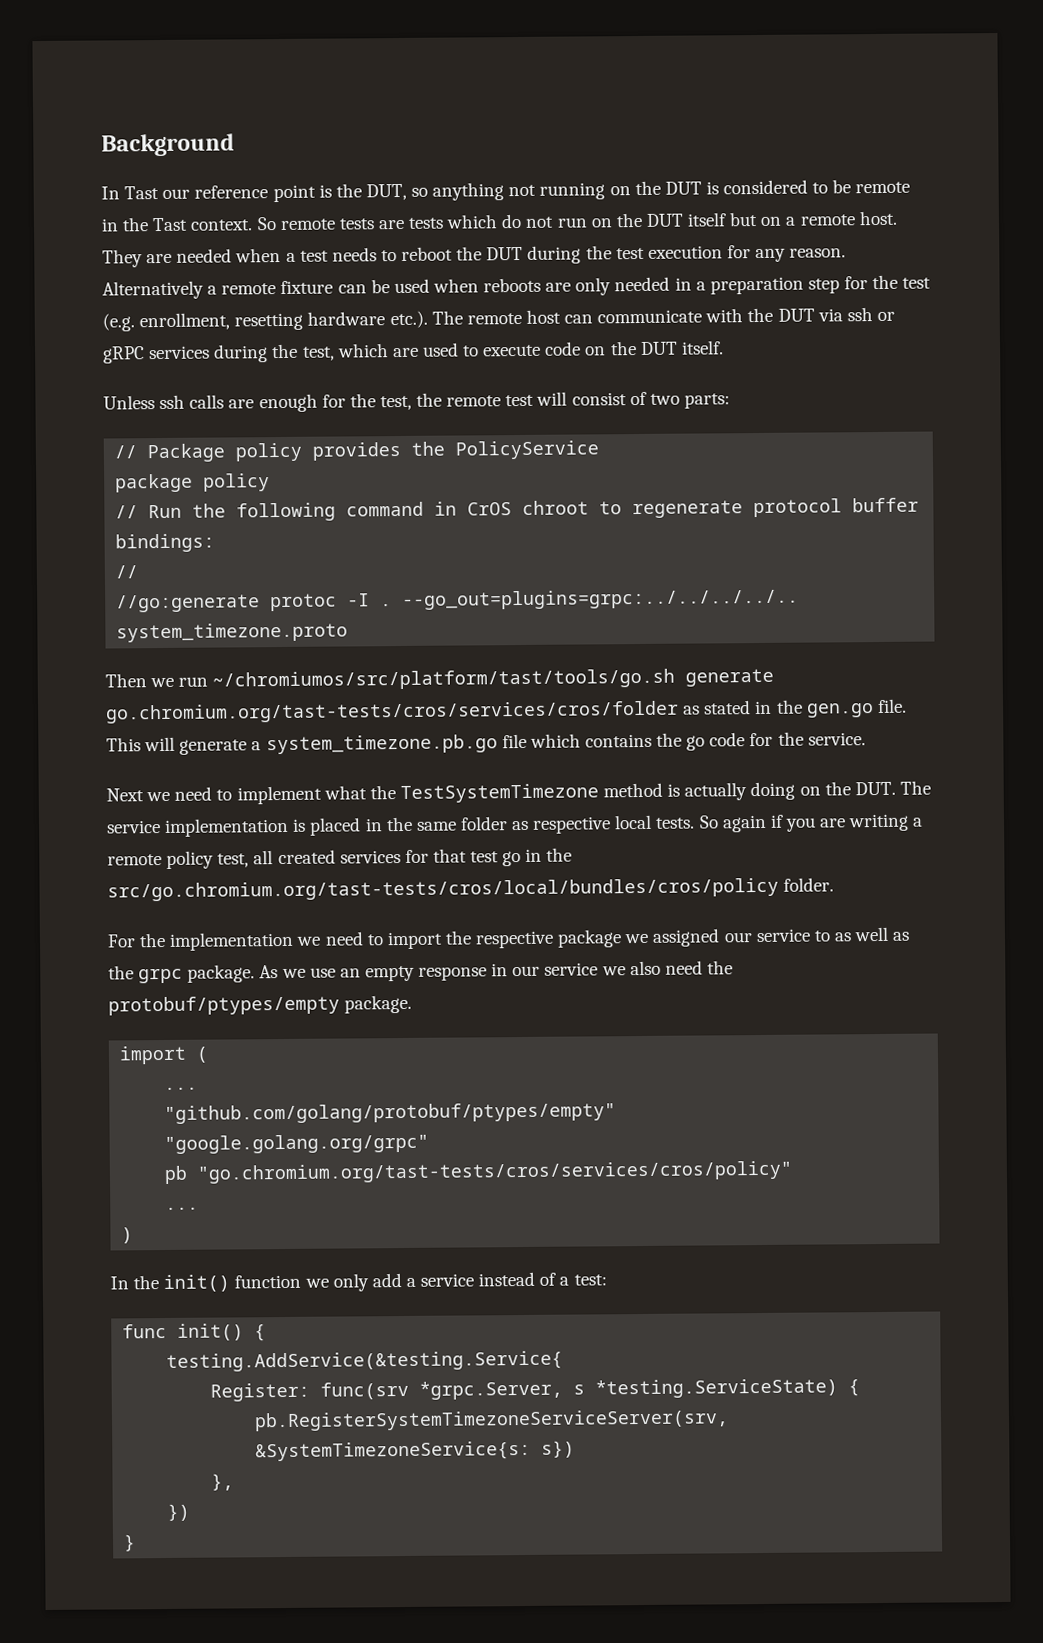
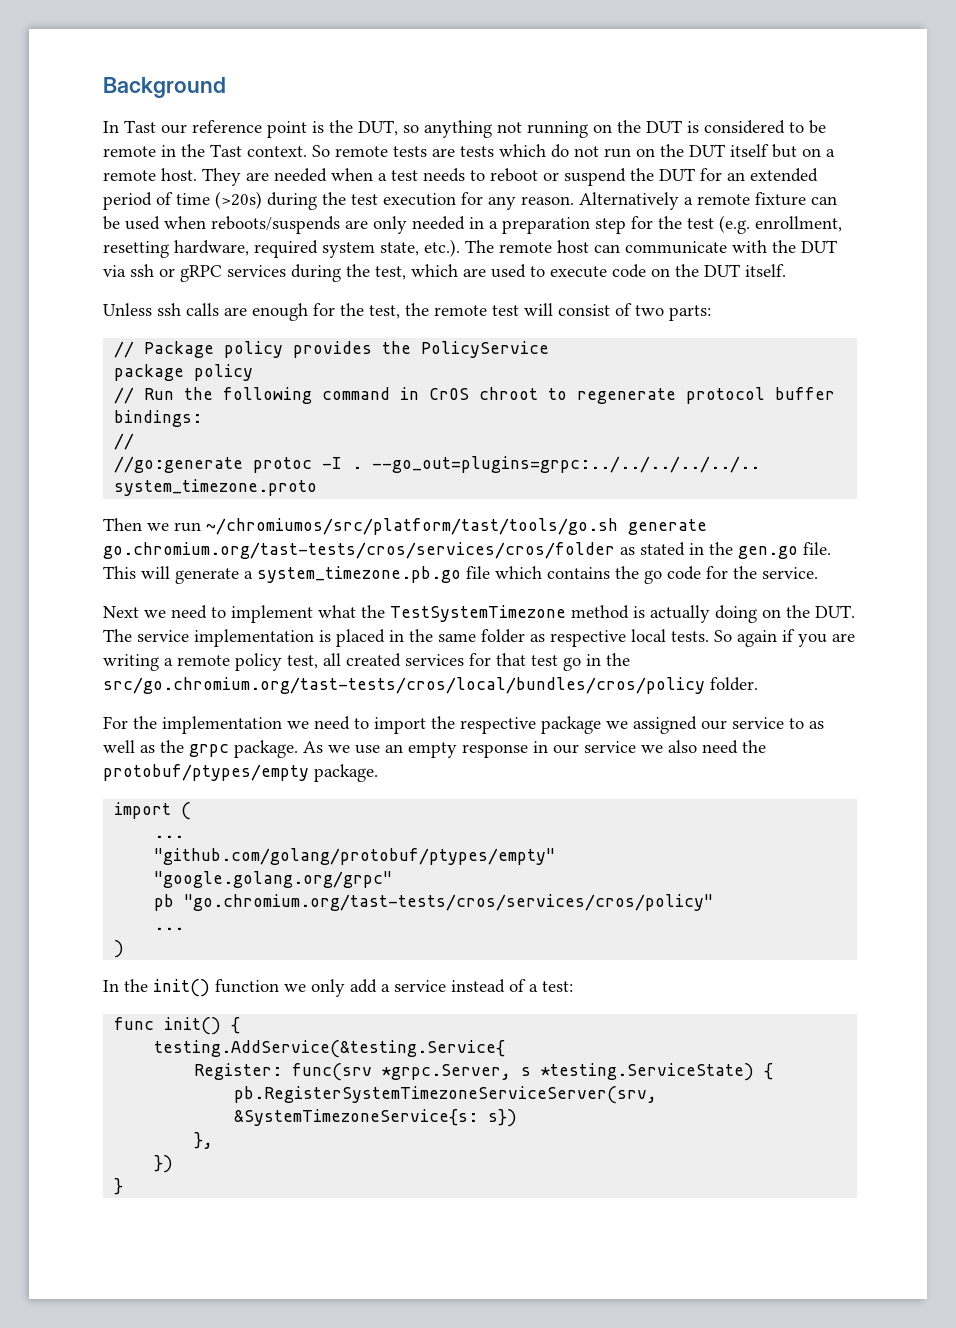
- They are needed when a test needs to reboot the DUT during the test execution for any reason.
+ They are needed when a test needs to reboot or suspend the DUT for an extended period of time (>20s) during the test execution for any reason.
- Alternatively a remote fixture can be used when reboots are only needed in a preparation step for the test (e.g. enrollment, resetting hardware etc.). The remote host can communicate with the DUT via ssh or gRPC services during the test, which are used to execute code on the DUT itself.
+ Alternatively a remote fixture can be used when reboots/suspends are only needed in a preparation step for the test (e.g. enrollment, resetting hardware, required system state, etc.). The remote host can communicate with the DUT via ssh or gRPC services during the test, which are used to execute code on the DUT itself.
- --go_out=plugins=grpc:../../../../.. system_timezone.proto
+ --go_out=plugins=grpc:../../../../../.. system_timezone.proto

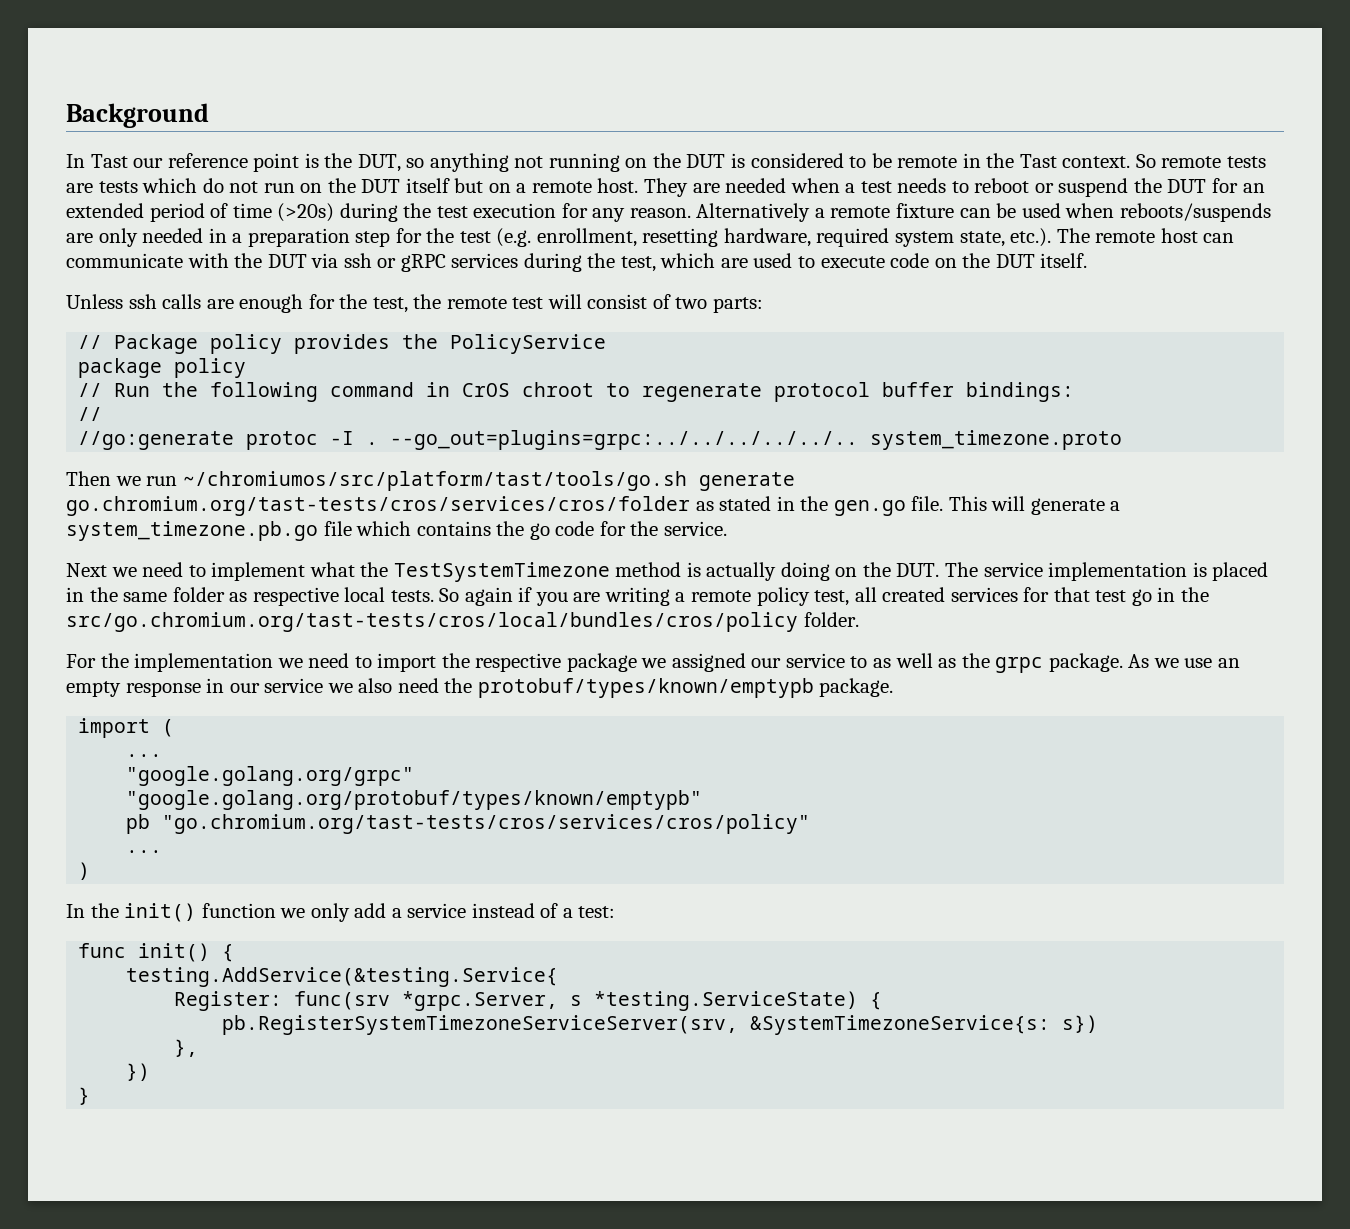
- As we use an empty response in our service we also need the protobuf/ptypes/empty package.
+ As we use an empty response in our service we also need the protobuf/types/known/emptypb package.
- "github.com/golang/protobuf/ptypes/empty"
  "google.golang.org/grpc"
+ "google.golang.org/protobuf/types/known/emptypb"

